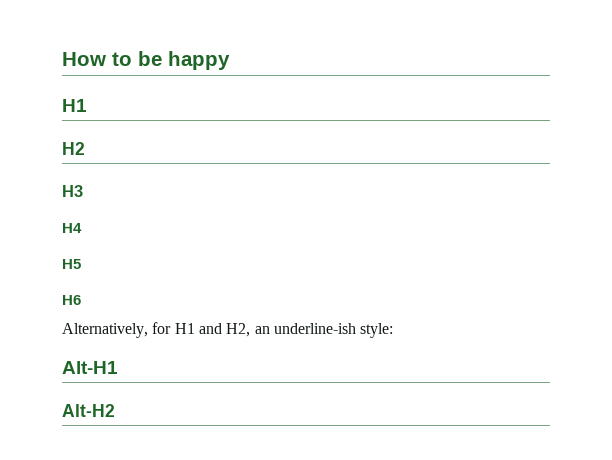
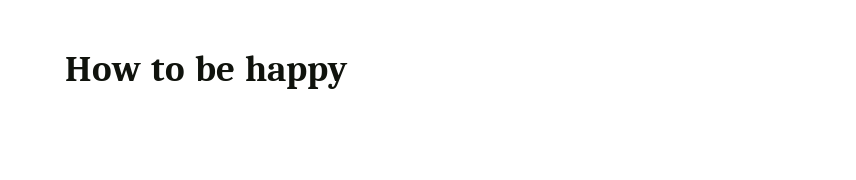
  How to be happy
- H1
- H2
- H3
- H4
- H5
- H6
- Alternatively, for H1 and H2, an underline-ish style:
- Alt-H1
- Alt-H2

